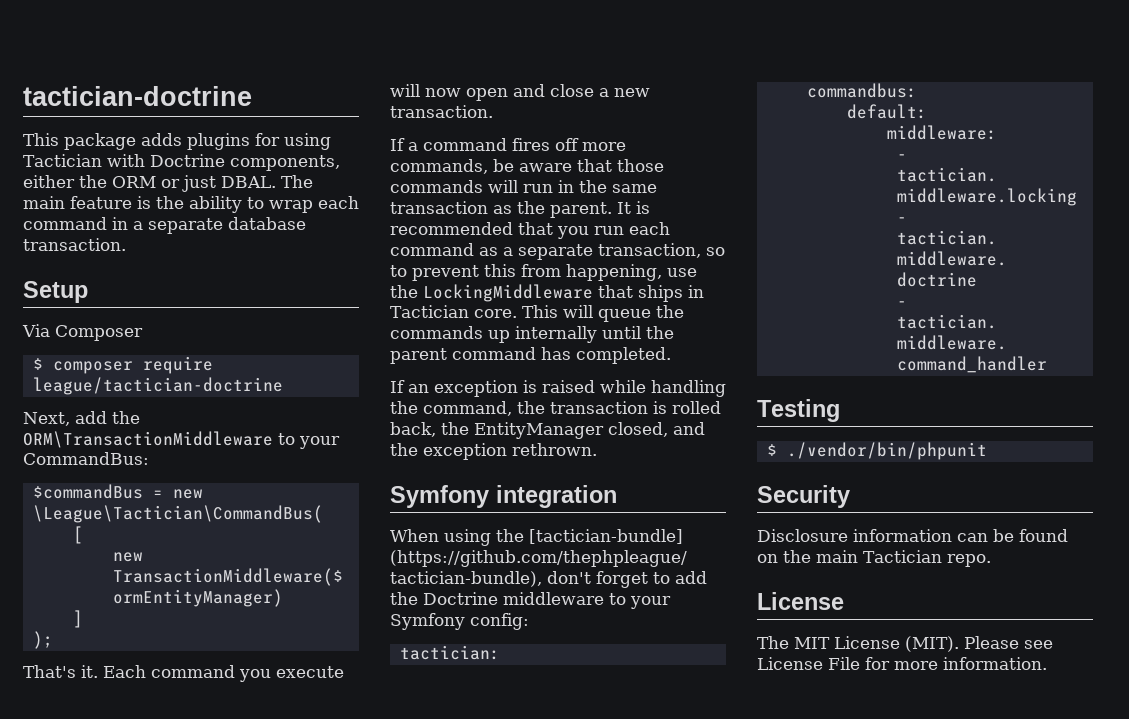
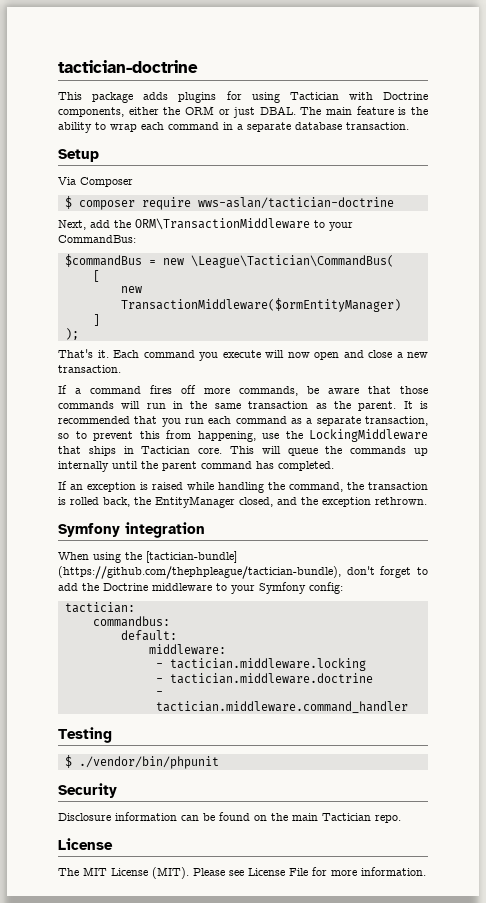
- $ composer require league/tactician-doctrine
+ $ composer require wws-aslan/tactician-doctrine

